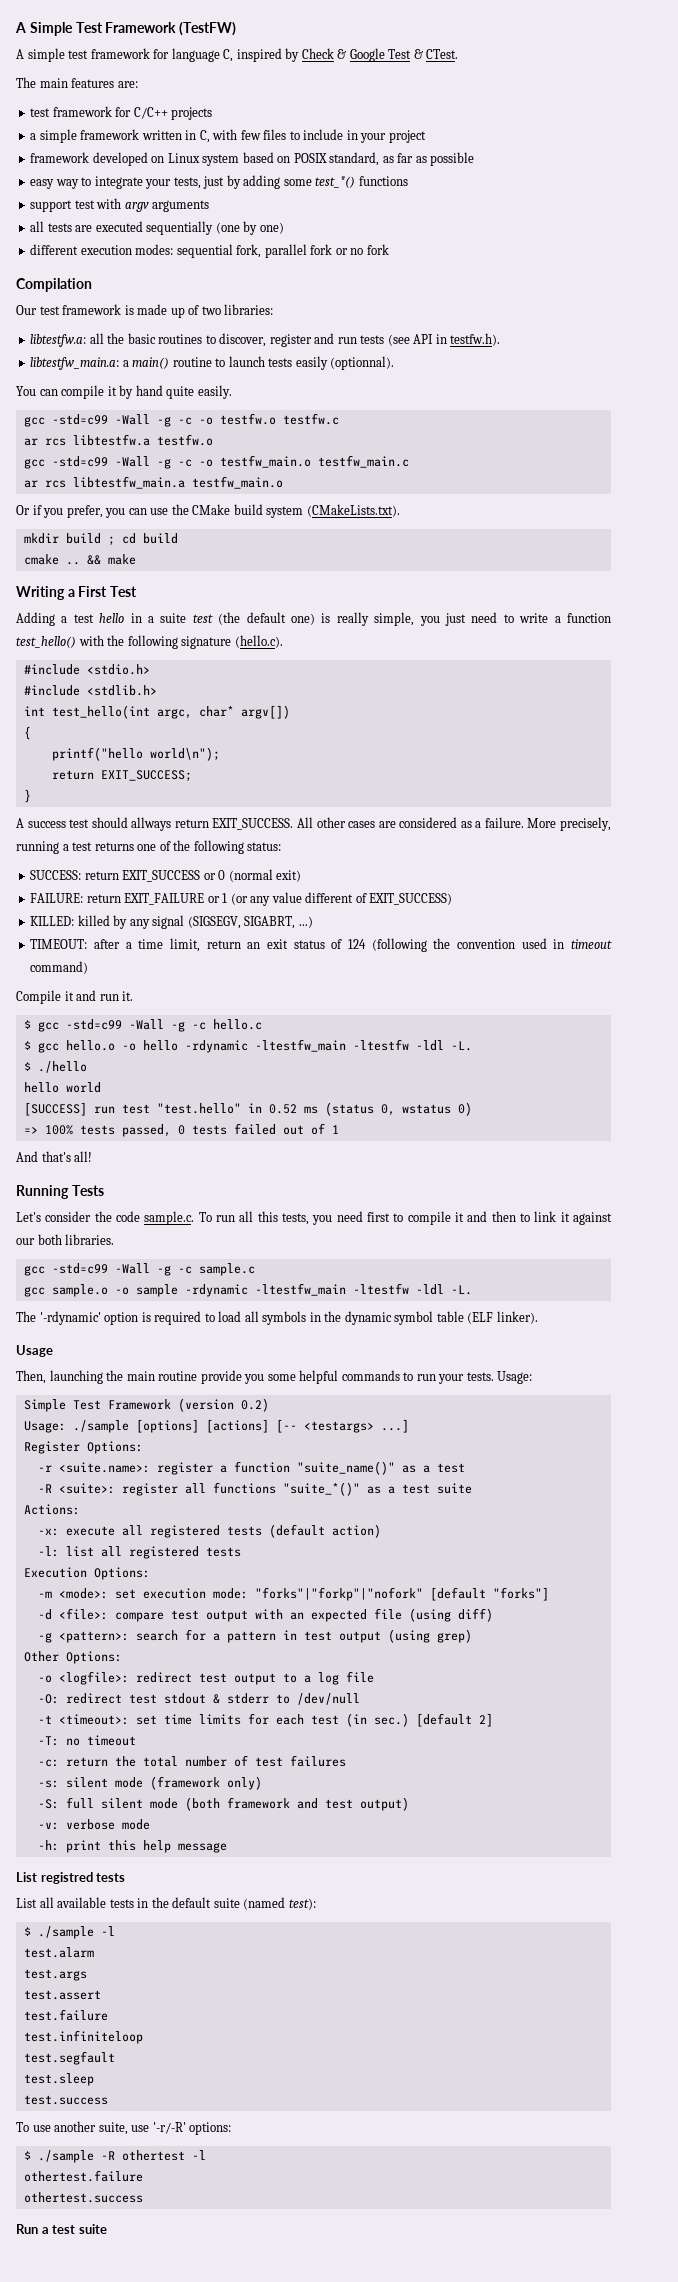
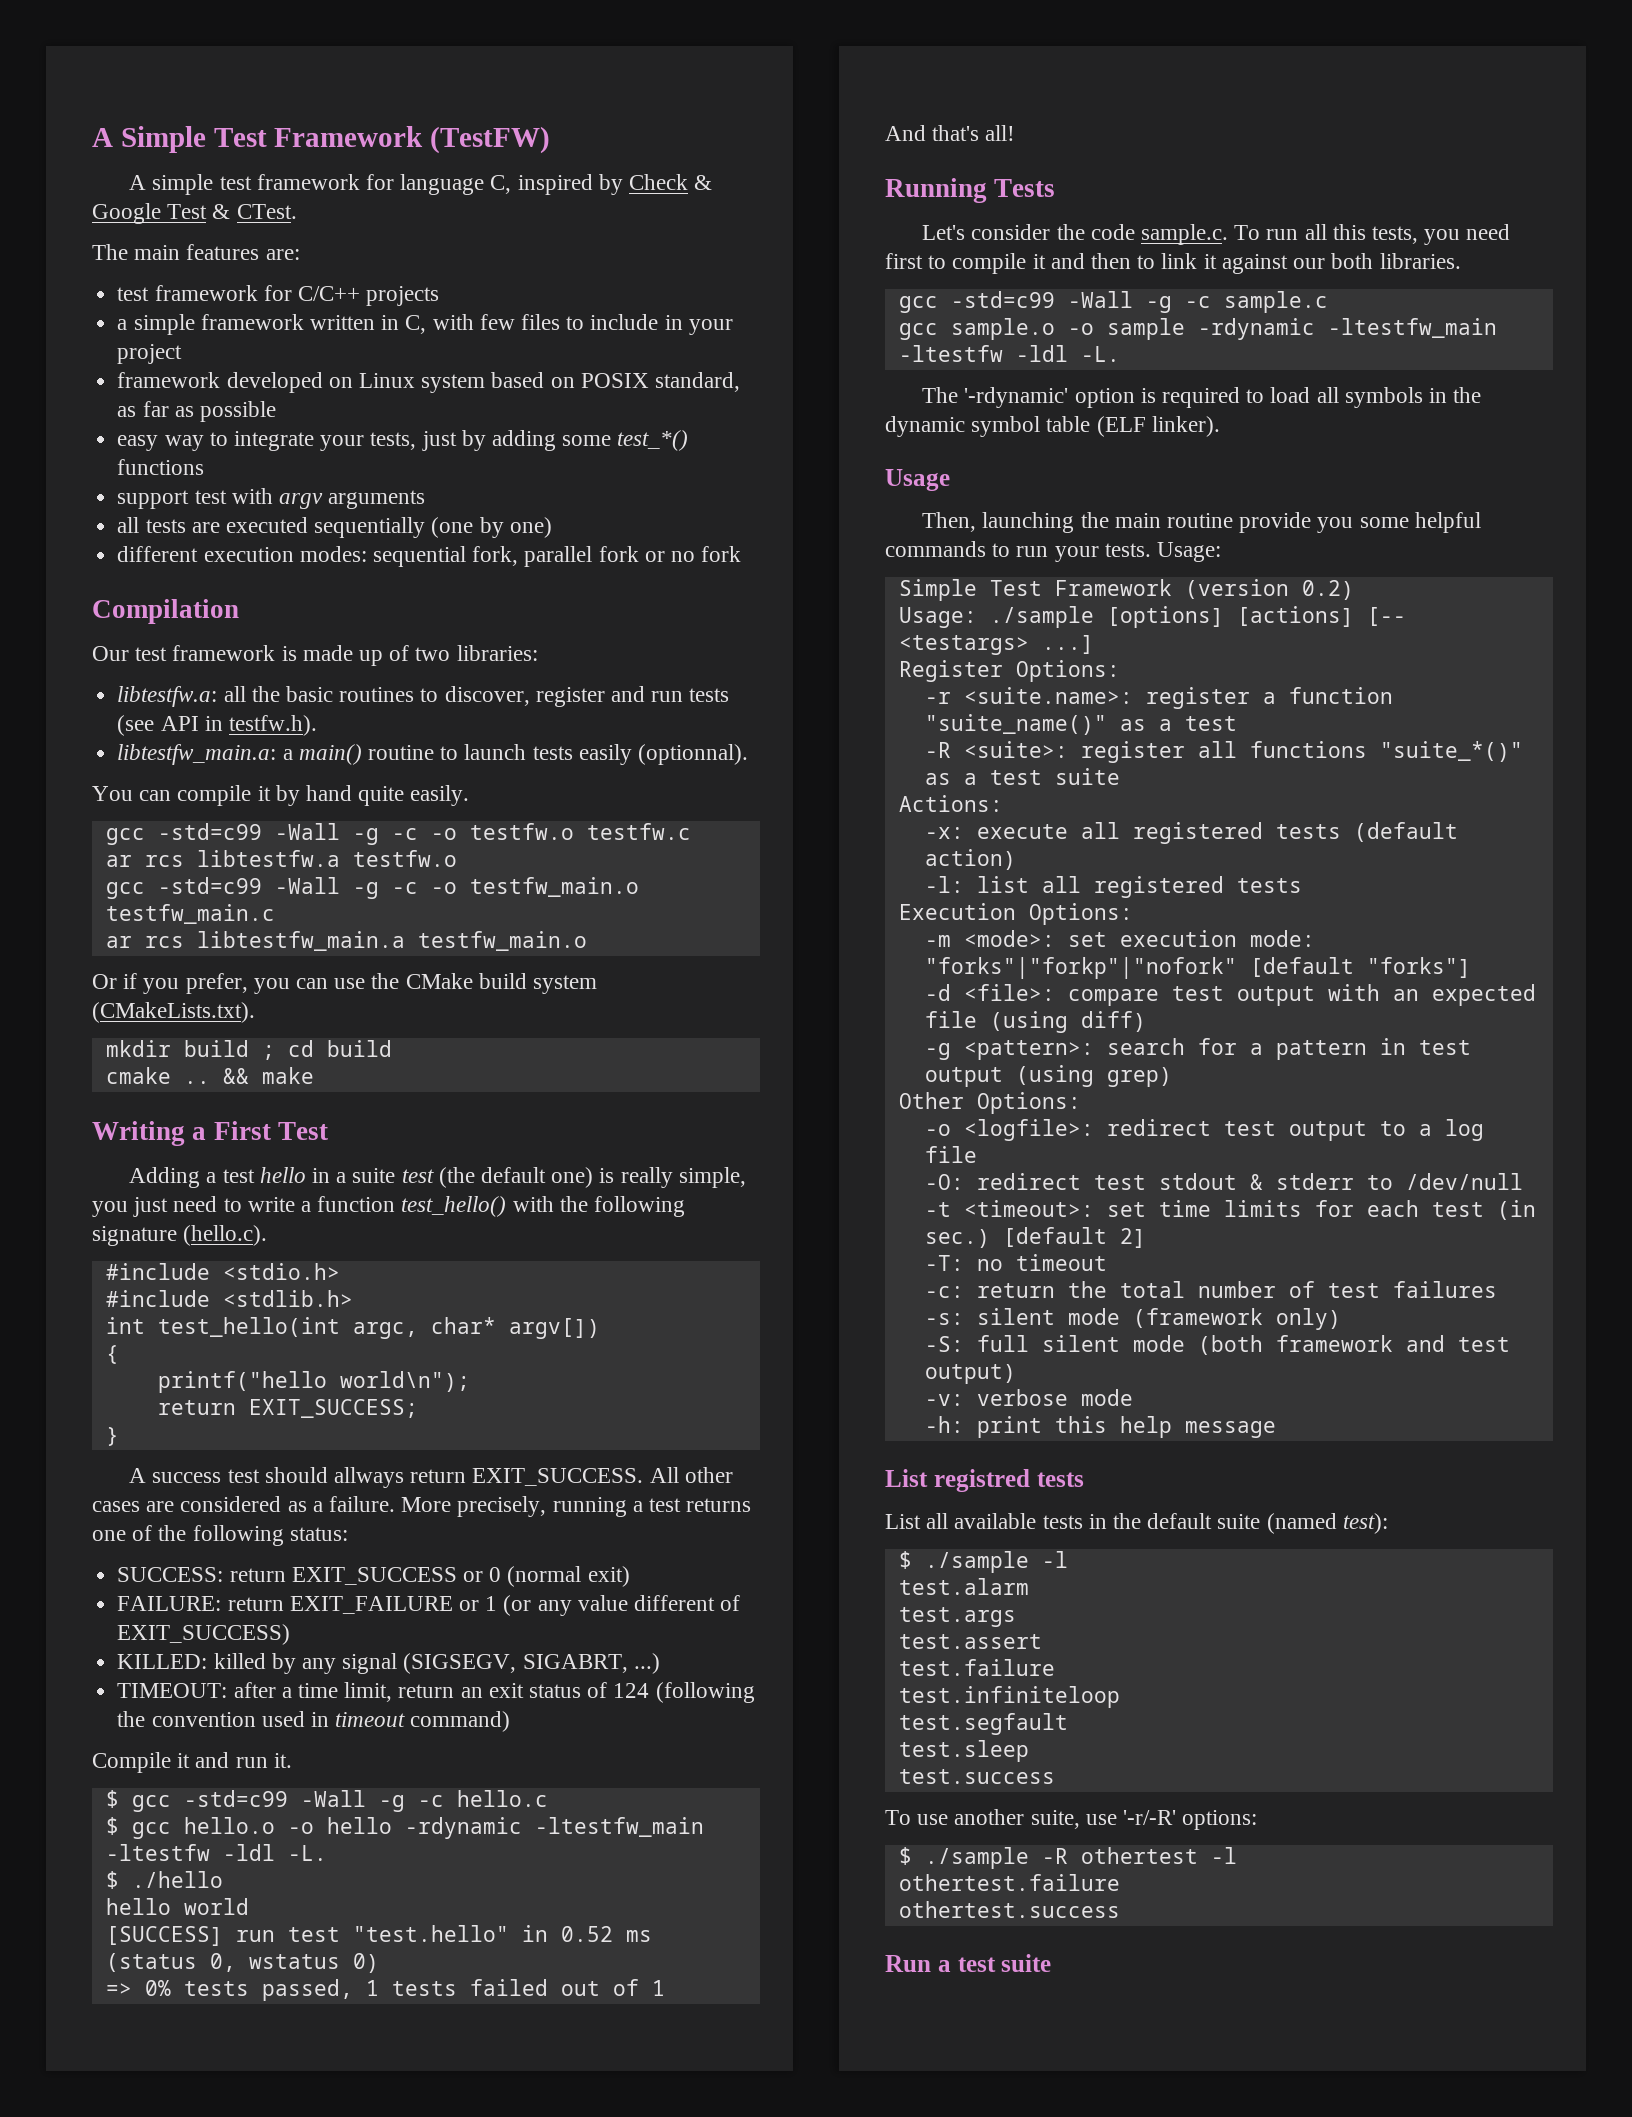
- => 100% tests passed, 0 tests failed out of 1
+ => 0% tests passed, 1 tests failed out of 1

